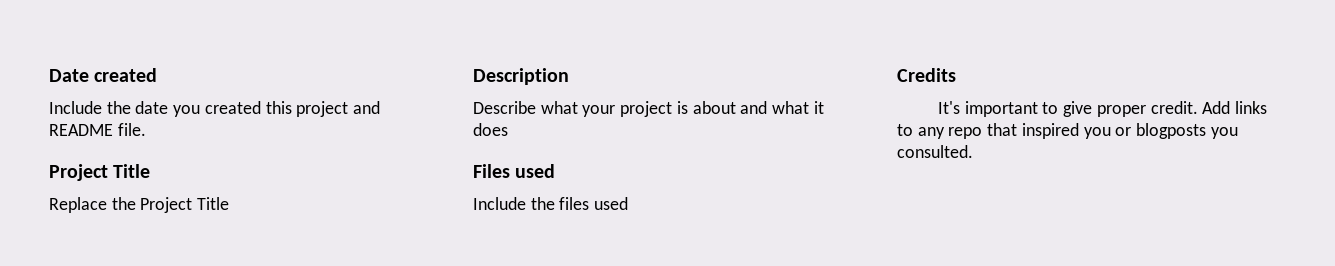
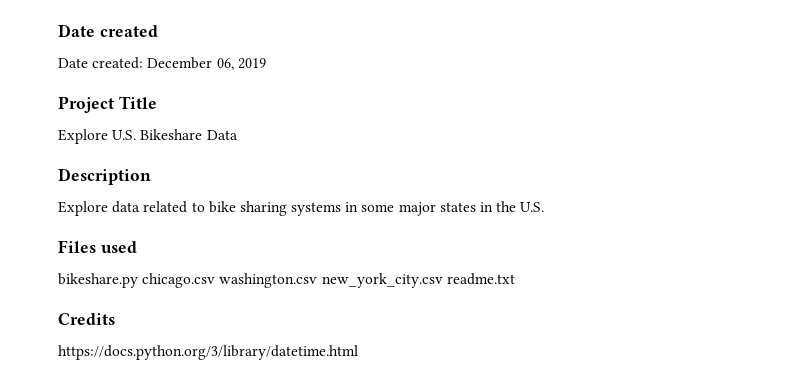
- Include the date you created this project and README file.
+ Date created: December 06, 2019
  Project Title
- Replace the Project Title
+ Explore U.S. Bikeshare Data
  Description
- Describe what your project is about and what it does
+ Explore data related to bike sharing systems in some major states in the U.S.
  Files used
- Include the files used
+ bikeshare.py chicago.csv washington.csv new_york_city.csv readme.txt
  Credits
- It's important to give proper credit. Add links to any repo that inspired you or blogposts you consulted.
+ https://docs.python.org/3/library/datetime.html

